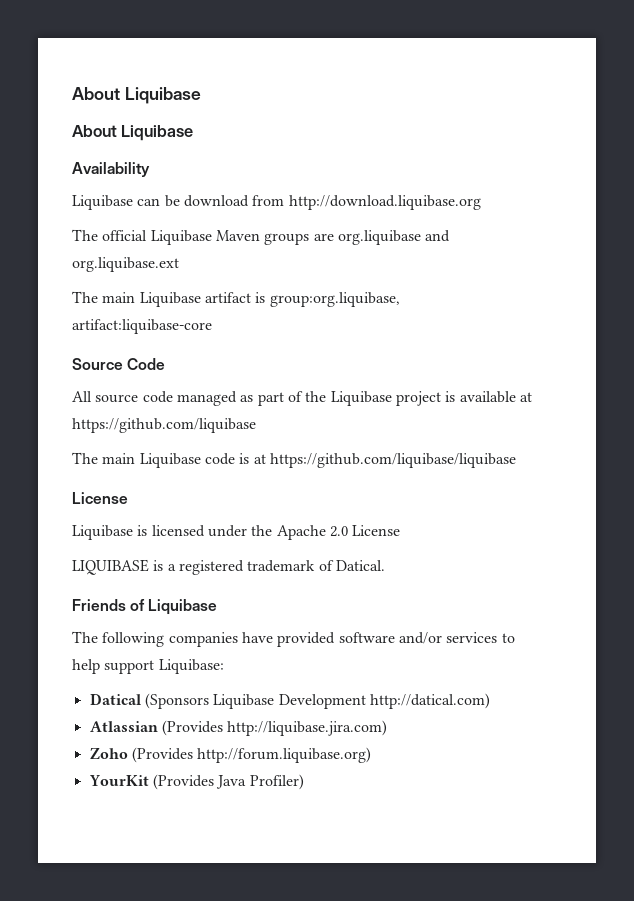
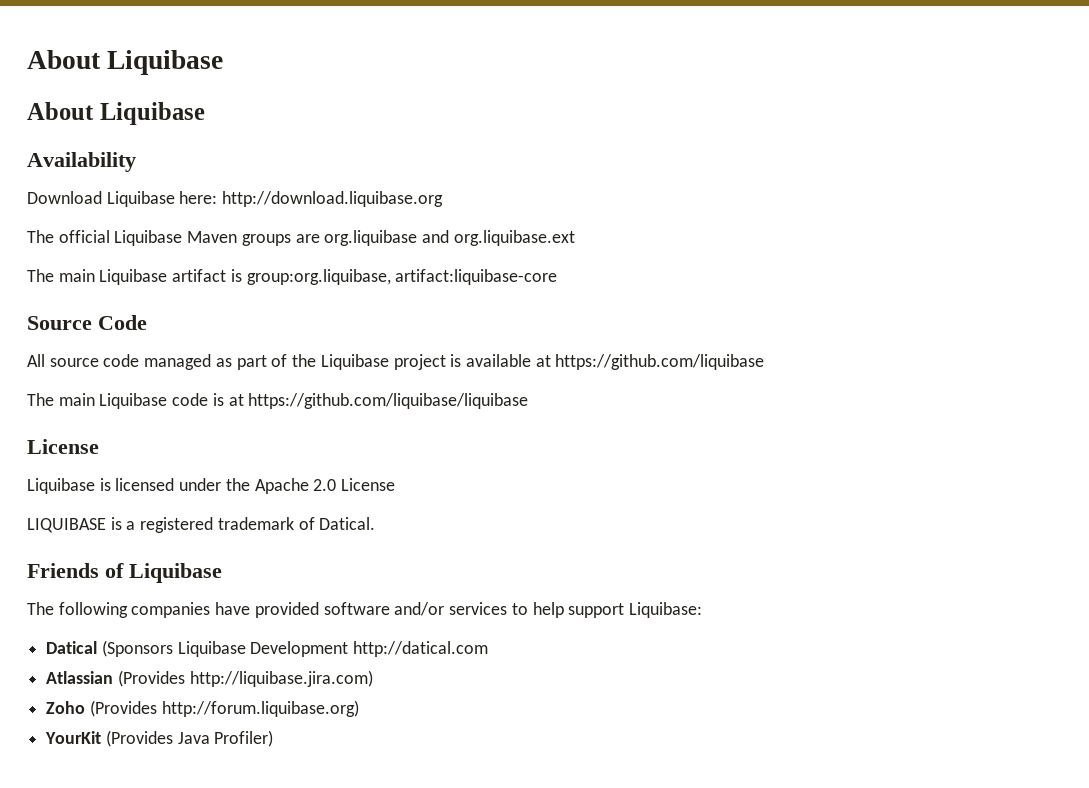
- Liquibase can be download from http://download.liquibase.org
+ Download Liquibase here: http://download.liquibase.org
- Datical (Sponsors Liquibase Development http://datical.com)
+ Datical (Sponsors Liquibase Development http://datical.com

